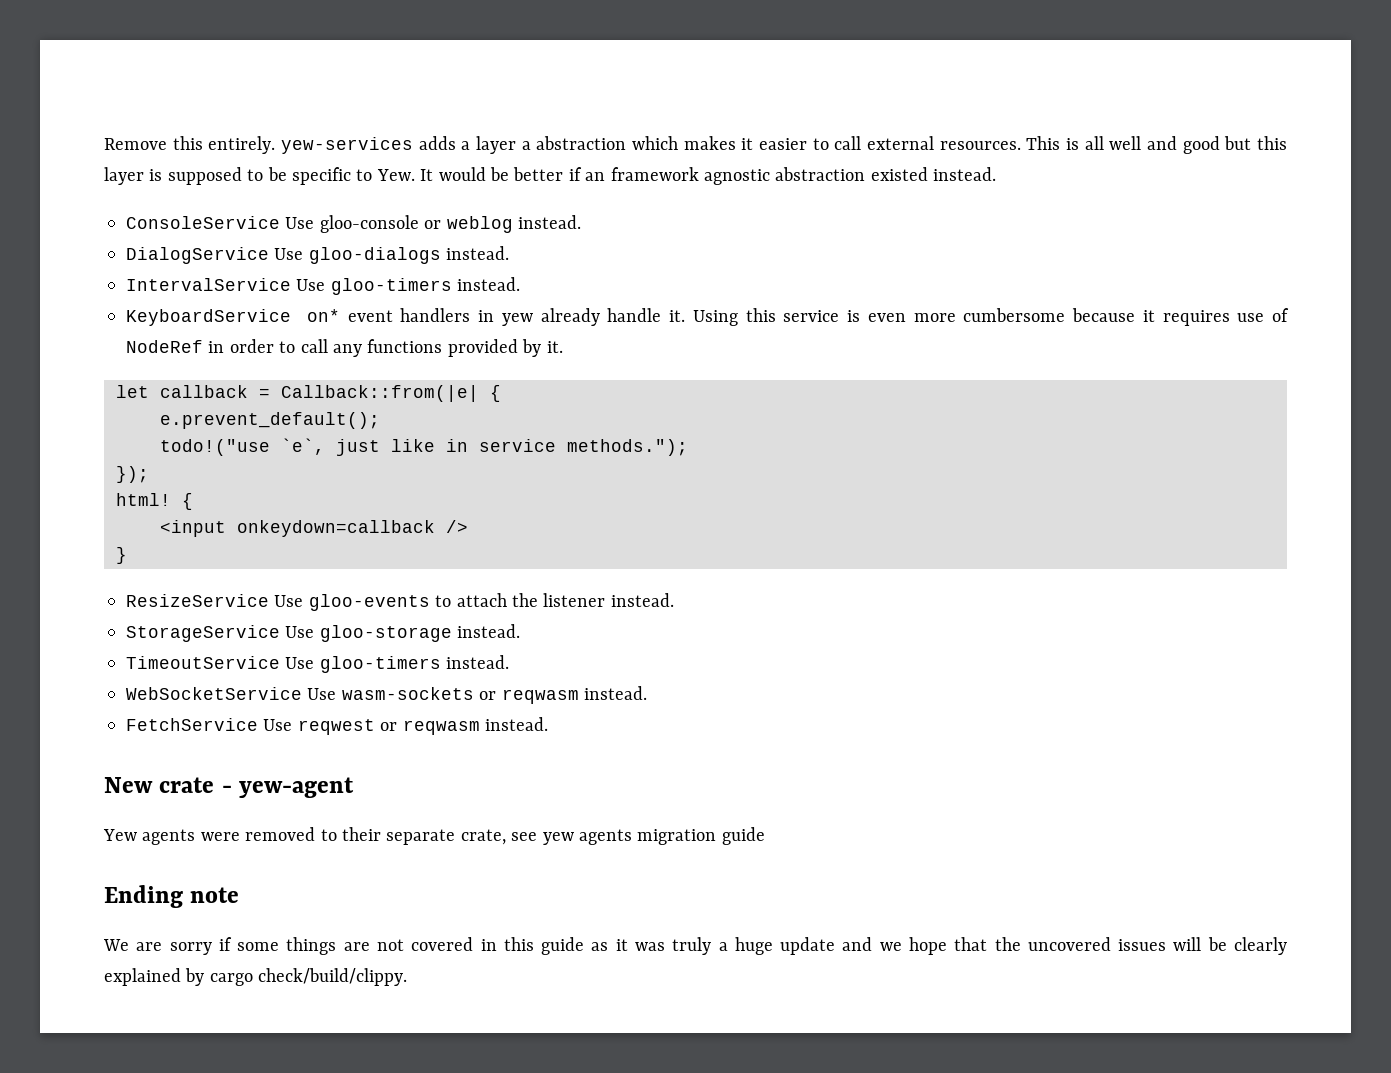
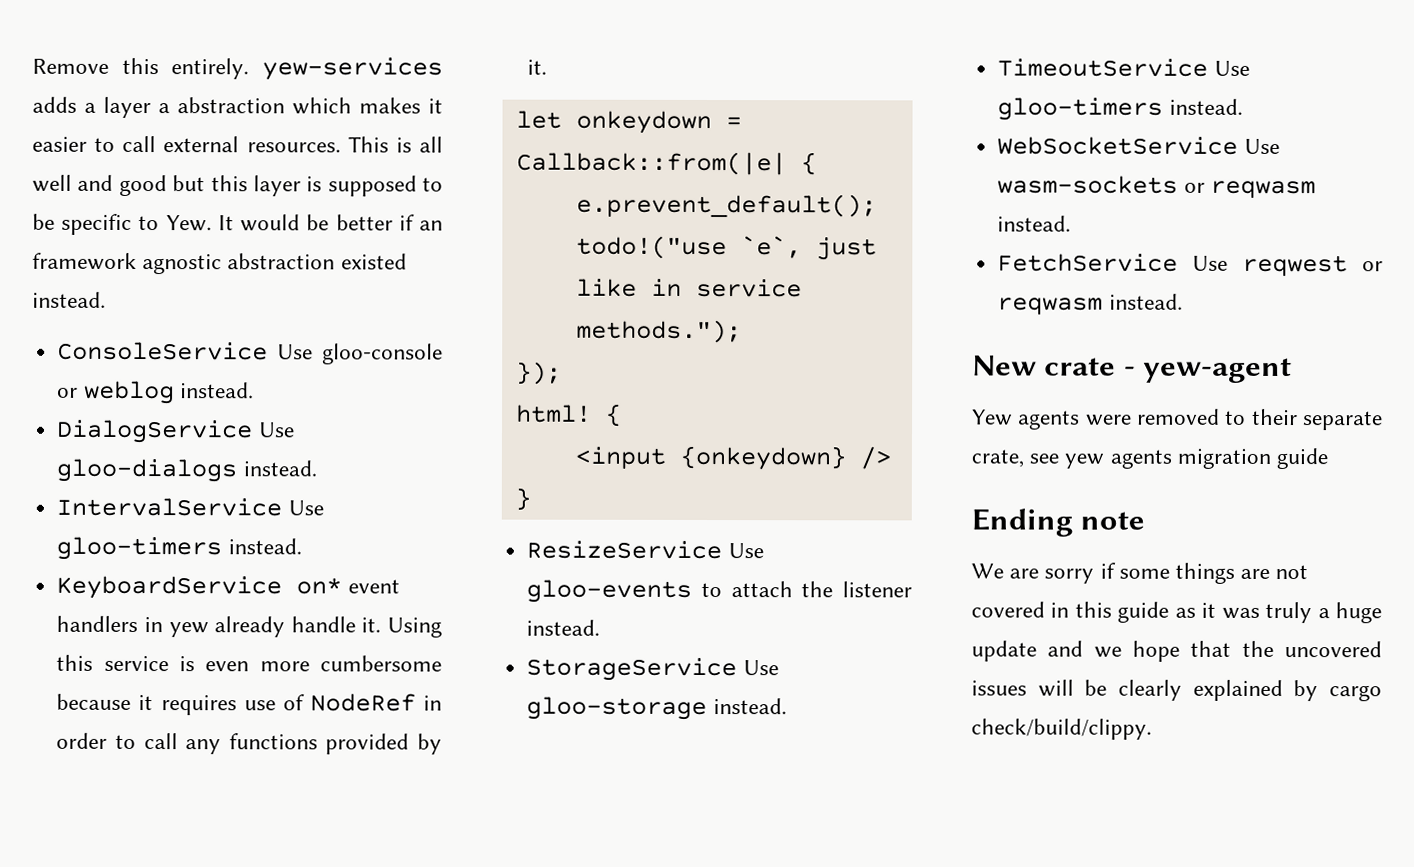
- let callback = Callback::from(|e| {
+ let onkeydown = Callback::from(|e| {
- <input onkeydown=callback />
+ <input {onkeydown} />

